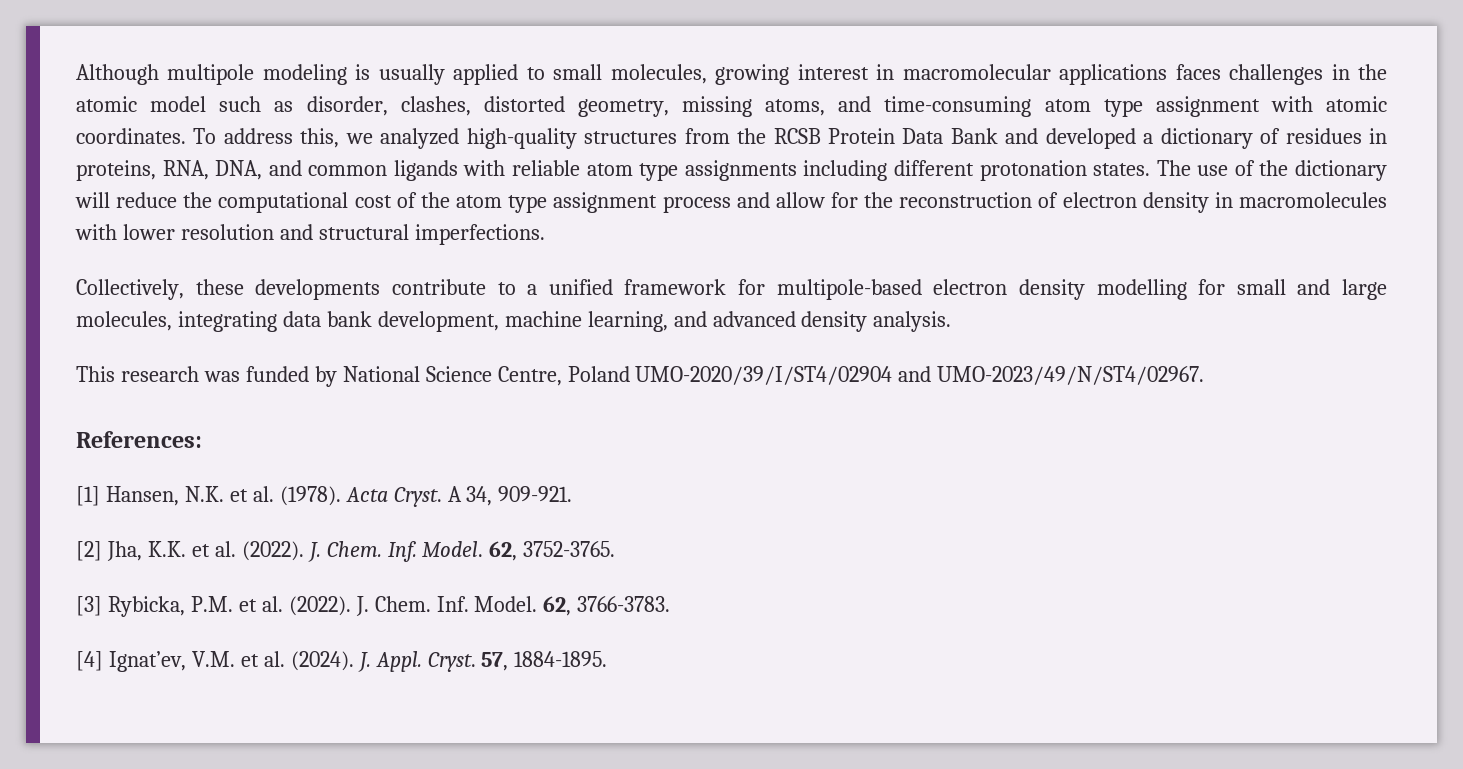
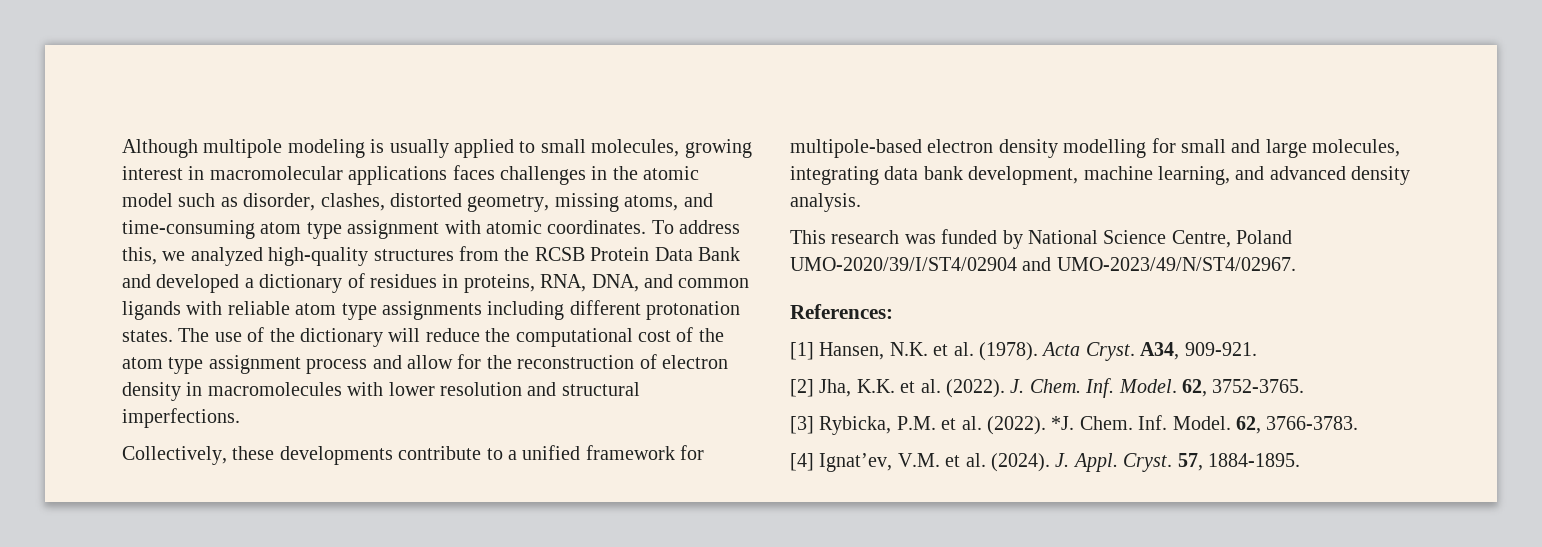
- A 34, 909-921.
+ A34, 909-921.
- [3] Rybicka, P.M. et al. (2022). J. Chem.
+ [3] Rybicka, P.M. et al. (2022). *J. Chem.

